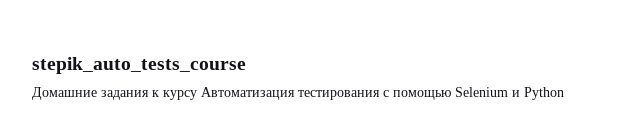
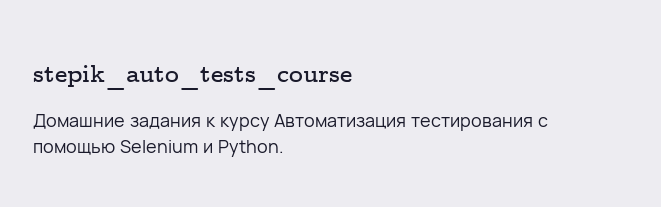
- Домашние задания к курсу Автоматизация тестирования с помощью Selenium и Python
+ Домашние задания к курсу Автоматизация тестирования с помощью Selenium и Python.

